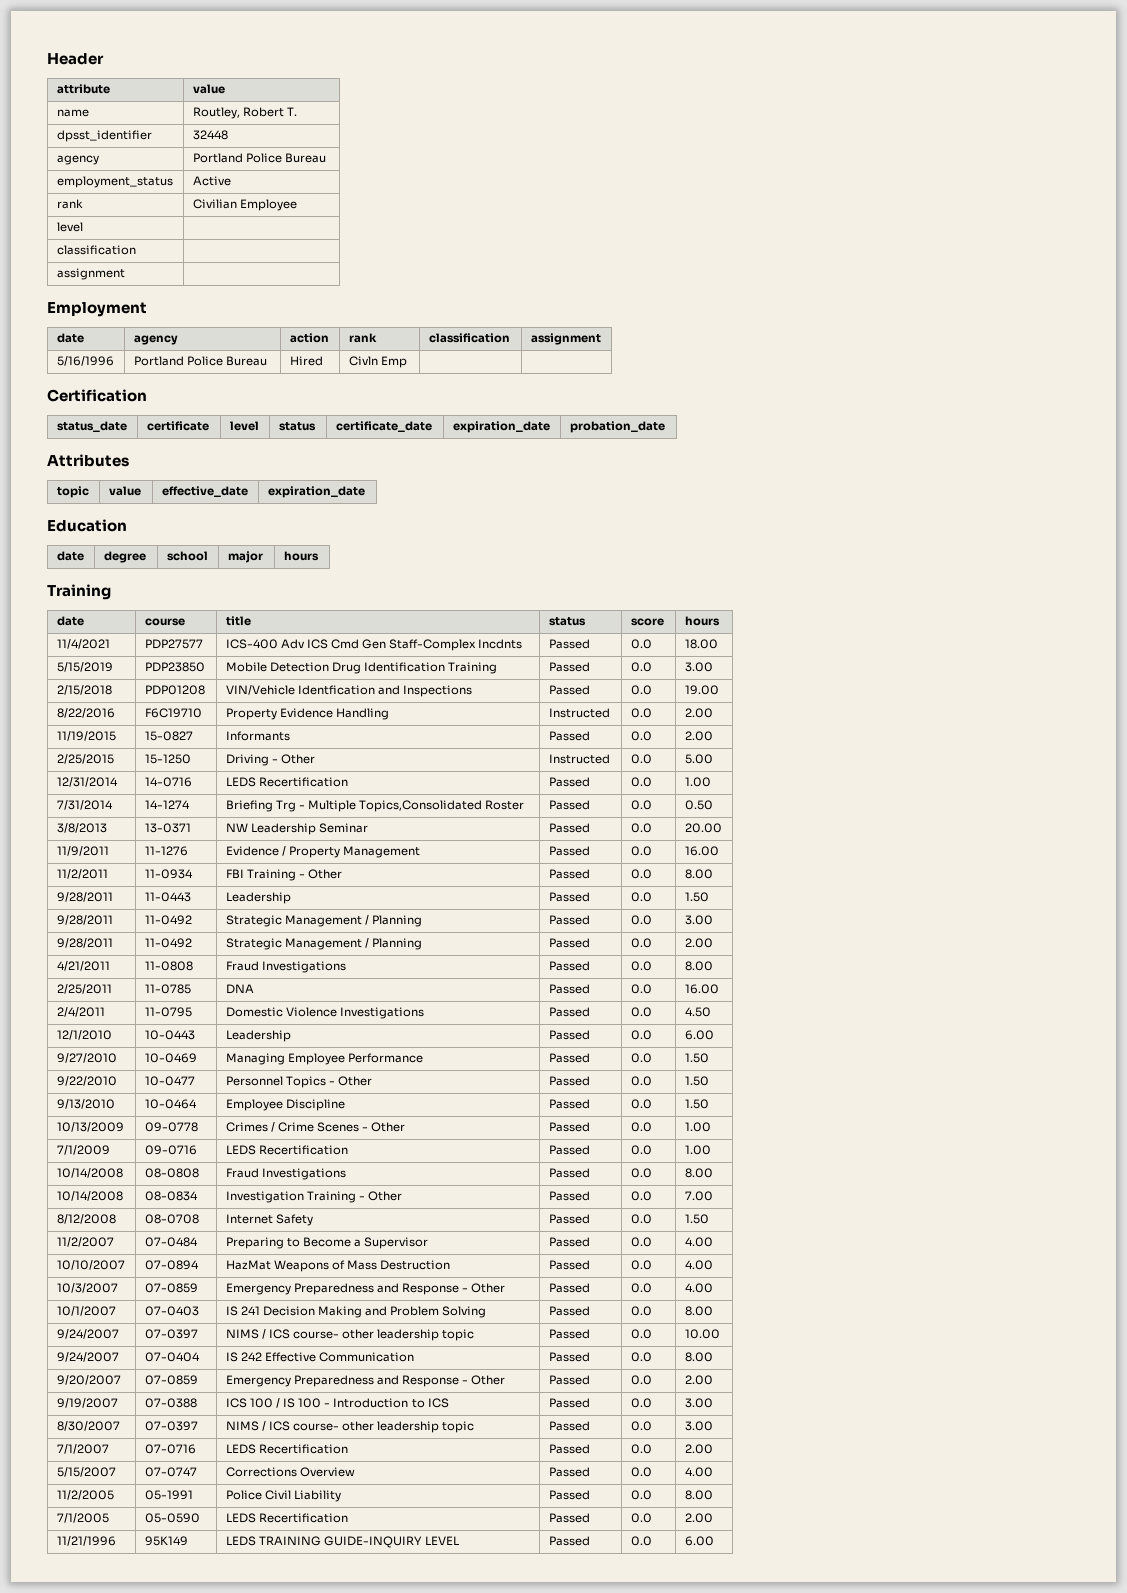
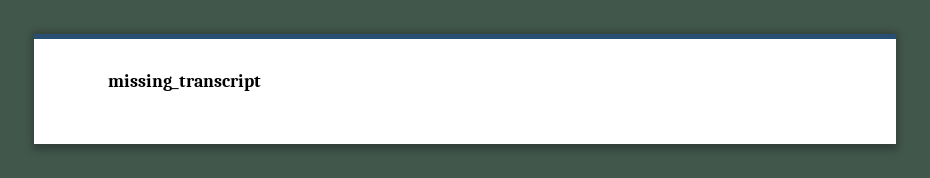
- Header
- attribute | value
- name | Routley, Robert T.
- dpsst_identifier | 32448
- agency | Portland Police Bureau
- employment_status | Active
- rank | Civilian Employee
- level |
- classification |
- assignment |
- Employment
- date | agency | action | rank | classification | assignment
- 5/16/1996 | Portland Police Bureau | Hired | Civln Emp | |
- Certification
- status_date | certificate | level | status | certificate_date | expiration_date | probation_date
- Attributes
- topic | value | effective_date | expiration_date
- Education
- date | degree | school | major | hours
- Training
- date | course | title | status | score | hours
- 11/4/2021 | PDP27577 | ICS-400 Adv ICS Cmd Gen Staff-Complex Incdnts | Passed | 0.0 | 18.00
- 5/15/2019 | PDP23850 | Mobile Detection Drug Identification Training | Passed | 0.0 | 3.00
- 2/15/2018 | PDP01208 | VIN/Vehicle Identfication and Inspections | Passed | 0.0 | 19.00
- 8/22/2016 | F6C19710 | Property Evidence Handling | Instructed | 0.0 | 2.00
- 11/19/2015 | 15-0827 | Informants | Passed | 0.0 | 2.00
- 2/25/2015 | 15-1250 | Driving - Other | Instructed | 0.0 | 5.00
- 12/31/2014 | 14-0716 | LEDS Recertification | Passed | 0.0 | 1.00
- 7/31/2014 | 14-1274 | Briefing Trg - Multiple Topics,Consolidated Roster | Passed | 0.0 | 0.50
- 3/8/2013 | 13-0371 | NW Leadership Seminar | Passed | 0.0 | 20.00
- 11/9/2011 | 11-1276 | Evidence / Property Management | Passed | 0.0 | 16.00
- 11/2/2011 | 11-0934 | FBI Training - Other | Passed | 0.0 | 8.00
- 9/28/2011 | 11-0443 | Leadership | Passed | 0.0 | 1.50
- 9/28/2011 | 11-0492 | Strategic Management / Planning | Passed | 0.0 | 3.00
- 9/28/2011 | 11-0492 | Strategic Management / Planning | Passed | 0.0 | 2.00
- 4/21/2011 | 11-0808 | Fraud Investigations | Passed | 0.0 | 8.00
- 2/25/2011 | 11-0785 | DNA | Passed | 0.0 | 16.00
- 2/4/2011 | 11-0795 | Domestic Violence Investigations | Passed | 0.0 | 4.50
- 12/1/2010 | 10-0443 | Leadership | Passed | 0.0 | 6.00
- 9/27/2010 | 10-0469 | Managing Employee Performance | Passed | 0.0 | 1.50
- 9/22/2010 | 10-0477 | Personnel Topics - Other | Passed | 0.0 | 1.50
- 9/13/2010 | 10-0464 | Employee Discipline | Passed | 0.0 | 1.50
- 10/13/2009 | 09-0778 | Crimes / Crime Scenes - Other | Passed | 0.0 | 1.00
- 7/1/2009 | 09-0716 | LEDS Recertification | Passed | 0.0 | 1.00
- 10/14/2008 | 08-0808 | Fraud Investigations | Passed | 0.0 | 8.00
- 10/14/2008 | 08-0834 | Investigation Training - Other | Passed | 0.0 | 7.00
- 8/12/2008 | 08-0708 | Internet Safety | Passed | 0.0 | 1.50
- 11/2/2007 | 07-0484 | Preparing to Become a Supervisor | Passed | 0.0 | 4.00
- 10/10/2007 | 07-0894 | HazMat Weapons of Mass Destruction | Passed | 0.0 | 4.00
- 10/3/2007 | 07-0859 | Emergency Preparedness and Response - Other | Passed | 0.0 | 4.00
- 10/1/2007 | 07-0403 | IS 241 Decision Making and Problem Solving | Passed | 0.0 | 8.00
- 9/24/2007 | 07-0397 | NIMS / ICS course- other leadership topic | Passed | 0.0 | 10.00
- 9/24/2007 | 07-0404 | IS 242 Effective Communication | Passed | 0.0 | 8.00
- 9/20/2007 | 07-0859 | Emergency Preparedness and Response - Other | Passed | 0.0 | 2.00
- 9/19/2007 | 07-0388 | ICS 100 / IS 100 - Introduction to ICS | Passed | 0.0 | 3.00
- 8/30/2007 | 07-0397 | NIMS / ICS course- other leadership topic | Passed | 0.0 | 3.00
- 7/1/2007 | 07-0716 | LEDS Recertification | Passed | 0.0 | 2.00
- 5/15/2007 | 07-0747 | Corrections Overview | Passed | 0.0 | 4.00
- 11/2/2005 | 05-1991 | Police Civil Liability | Passed | 0.0 | 8.00
- 7/1/2005 | 05-0590 | LEDS Recertification | Passed | 0.0 | 2.00
- 11/21/1996 | 95K149 | LEDS TRAINING GUIDE-INQUIRY LEVEL | Passed | 0.0 | 6.00
+ missing_transcript

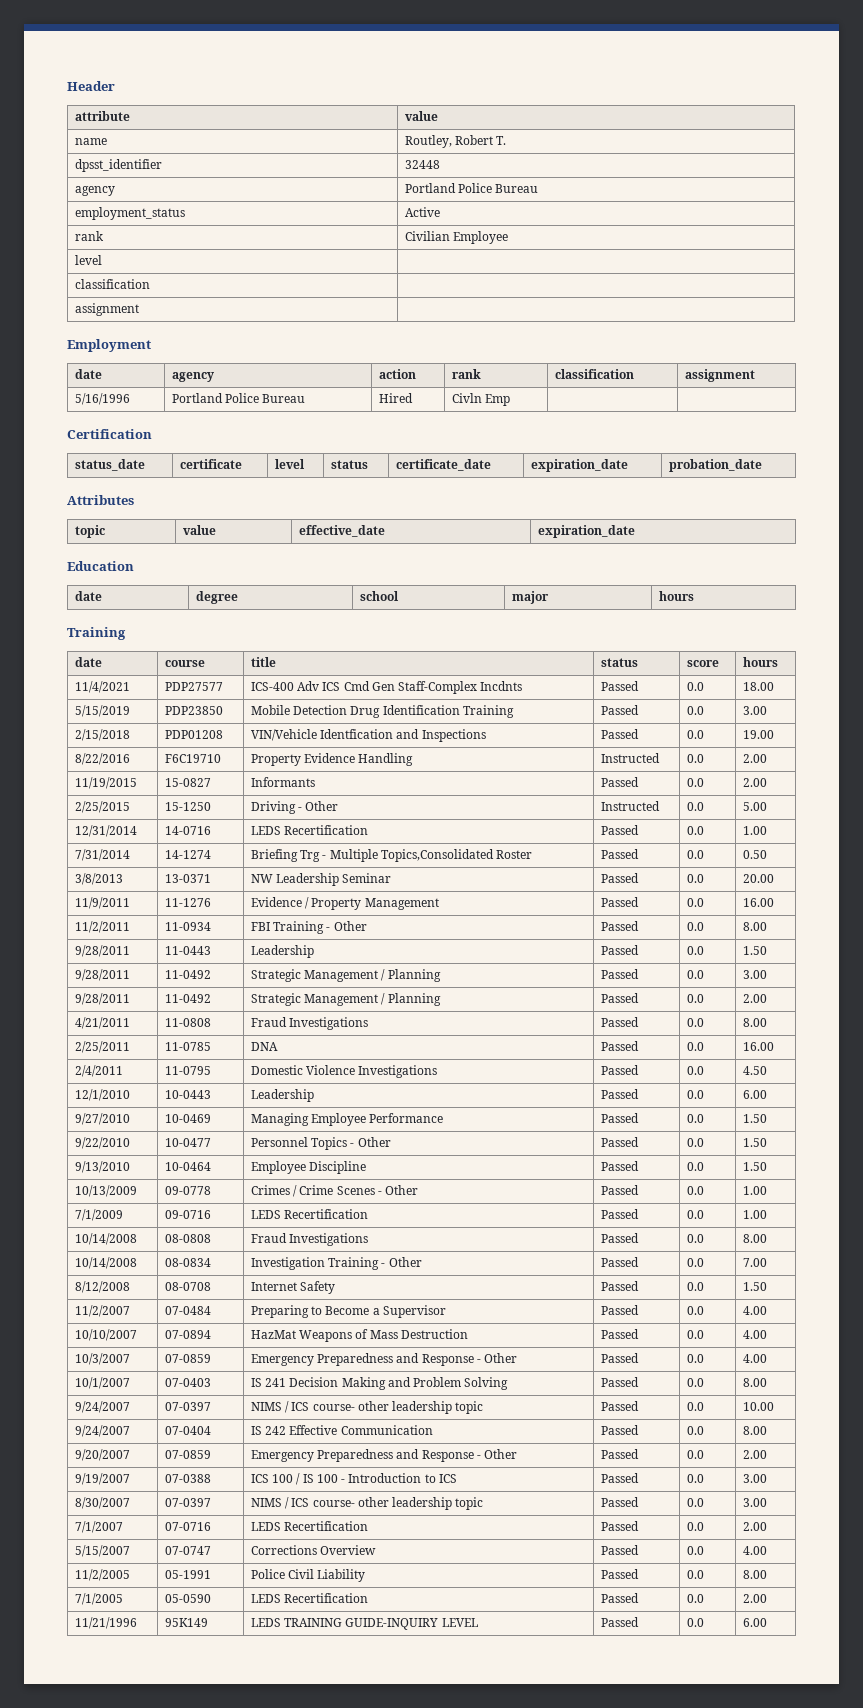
- missing_transcript
+ Header
+ attribute | value
+ name | Routley, Robert T.
+ dpsst_identifier | 32448
+ agency | Portland Police Bureau
+ employment_status | Active
+ rank | Civilian Employee
+ level |
+ classification |
+ assignment |
+ Employment
+ date | agency | action | rank | classification | assignment
+ 5/16/1996 | Portland Police Bureau | Hired | Civln Emp | |
+ Certification
+ status_date | certificate | level | status | certificate_date | expiration_date | probation_date
+ Attributes
+ topic | value | effective_date | expiration_date
+ Education
+ date | degree | school | major | hours
+ Training
+ date | course | title | status | score | hours
+ 11/4/2021 | PDP27577 | ICS-400 Adv ICS Cmd Gen Staff-Complex Incdnts | Passed | 0.0 | 18.00
+ 5/15/2019 | PDP23850 | Mobile Detection Drug Identification Training | Passed | 0.0 | 3.00
+ 2/15/2018 | PDP01208 | VIN/Vehicle Identfication and Inspections | Passed | 0.0 | 19.00
+ 8/22/2016 | F6C19710 | Property Evidence Handling | Instructed | 0.0 | 2.00
+ 11/19/2015 | 15-0827 | Informants | Passed | 0.0 | 2.00
+ 2/25/2015 | 15-1250 | Driving - Other | Instructed | 0.0 | 5.00
+ 12/31/2014 | 14-0716 | LEDS Recertification | Passed | 0.0 | 1.00
+ 7/31/2014 | 14-1274 | Briefing Trg - Multiple Topics,Consolidated Roster | Passed | 0.0 | 0.50
+ 3/8/2013 | 13-0371 | NW Leadership Seminar | Passed | 0.0 | 20.00
+ 11/9/2011 | 11-1276 | Evidence / Property Management | Passed | 0.0 | 16.00
+ 11/2/2011 | 11-0934 | FBI Training - Other | Passed | 0.0 | 8.00
+ 9/28/2011 | 11-0443 | Leadership | Passed | 0.0 | 1.50
+ 9/28/2011 | 11-0492 | Strategic Management / Planning | Passed | 0.0 | 3.00
+ 9/28/2011 | 11-0492 | Strategic Management / Planning | Passed | 0.0 | 2.00
+ 4/21/2011 | 11-0808 | Fraud Investigations | Passed | 0.0 | 8.00
+ 2/25/2011 | 11-0785 | DNA | Passed | 0.0 | 16.00
+ 2/4/2011 | 11-0795 | Domestic Violence Investigations | Passed | 0.0 | 4.50
+ 12/1/2010 | 10-0443 | Leadership | Passed | 0.0 | 6.00
+ 9/27/2010 | 10-0469 | Managing Employee Performance | Passed | 0.0 | 1.50
+ 9/22/2010 | 10-0477 | Personnel Topics - Other | Passed | 0.0 | 1.50
+ 9/13/2010 | 10-0464 | Employee Discipline | Passed | 0.0 | 1.50
+ 10/13/2009 | 09-0778 | Crimes / Crime Scenes - Other | Passed | 0.0 | 1.00
+ 7/1/2009 | 09-0716 | LEDS Recertification | Passed | 0.0 | 1.00
+ 10/14/2008 | 08-0808 | Fraud Investigations | Passed | 0.0 | 8.00
+ 10/14/2008 | 08-0834 | Investigation Training - Other | Passed | 0.0 | 7.00
+ 8/12/2008 | 08-0708 | Internet Safety | Passed | 0.0 | 1.50
+ 11/2/2007 | 07-0484 | Preparing to Become a Supervisor | Passed | 0.0 | 4.00
+ 10/10/2007 | 07-0894 | HazMat Weapons of Mass Destruction | Passed | 0.0 | 4.00
+ 10/3/2007 | 07-0859 | Emergency Preparedness and Response - Other | Passed | 0.0 | 4.00
+ 10/1/2007 | 07-0403 | IS 241 Decision Making and Problem Solving | Passed | 0.0 | 8.00
+ 9/24/2007 | 07-0397 | NIMS / ICS course- other leadership topic | Passed | 0.0 | 10.00
+ 9/24/2007 | 07-0404 | IS 242 Effective Communication | Passed | 0.0 | 8.00
+ 9/20/2007 | 07-0859 | Emergency Preparedness and Response - Other | Passed | 0.0 | 2.00
+ 9/19/2007 | 07-0388 | ICS 100 / IS 100 - Introduction to ICS | Passed | 0.0 | 3.00
+ 8/30/2007 | 07-0397 | NIMS / ICS course- other leadership topic | Passed | 0.0 | 3.00
+ 7/1/2007 | 07-0716 | LEDS Recertification | Passed | 0.0 | 2.00
+ 5/15/2007 | 07-0747 | Corrections Overview | Passed | 0.0 | 4.00
+ 11/2/2005 | 05-1991 | Police Civil Liability | Passed | 0.0 | 8.00
+ 7/1/2005 | 05-0590 | LEDS Recertification | Passed | 0.0 | 2.00
+ 11/21/1996 | 95K149 | LEDS TRAINING GUIDE-INQUIRY LEVEL | Passed | 0.0 | 6.00

